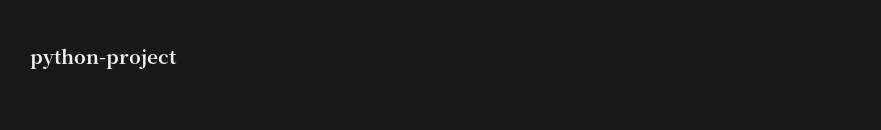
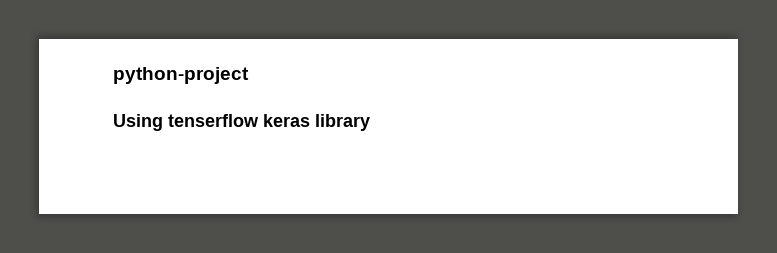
+ Using tenserflow keras library

